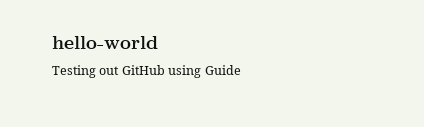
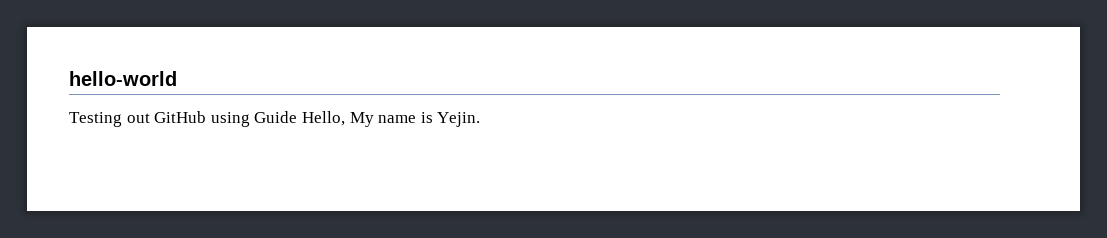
- Testing out GitHub using Guide
+ Testing out GitHub using Guide Hello, My name is Yejin.

